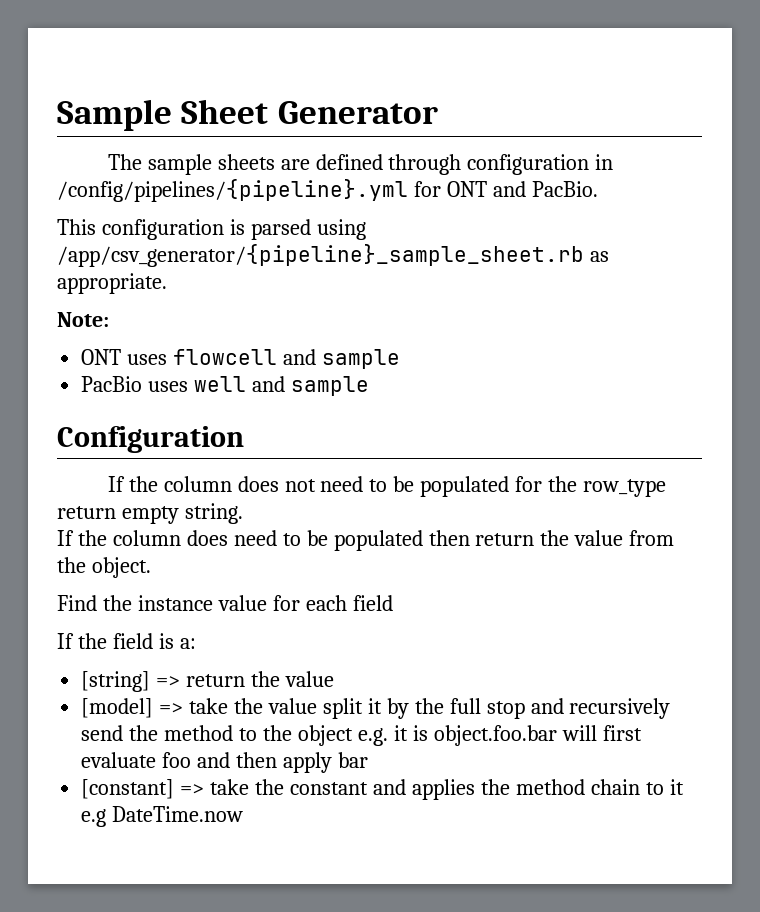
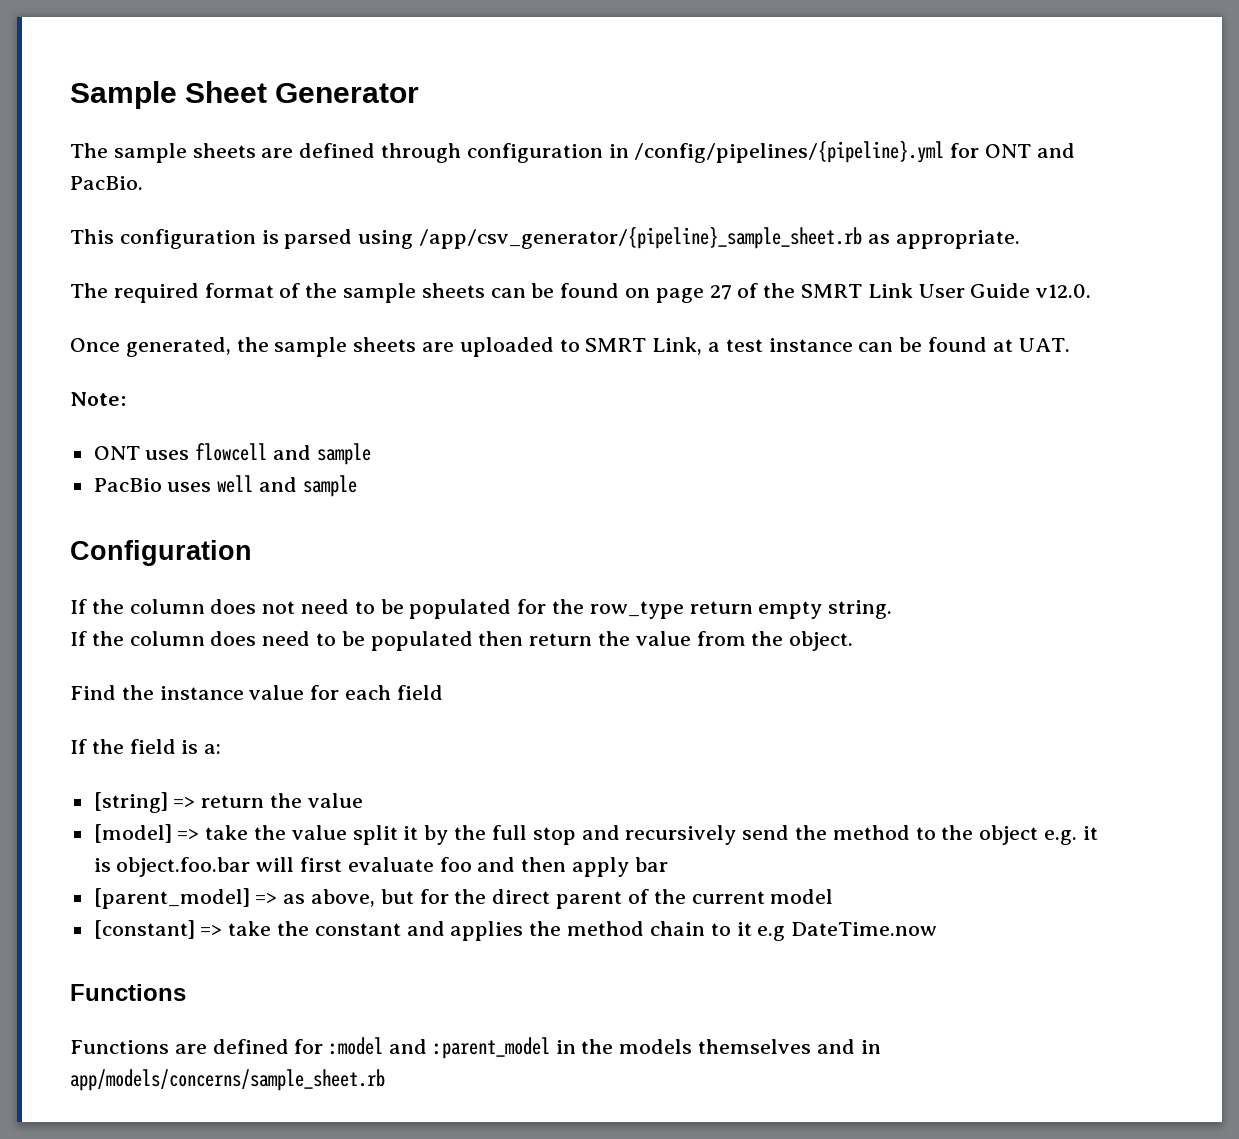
+ The required format of the sample sheets can be found on page 27 of the SMRT Link User Guide v12.0.
+ Once generated, the sample sheets are uploaded to SMRT Link, a test instance can be found at UAT.
+ [parent_model] => as above, but for the direct parent of the current model
  [constant] => take the constant and applies the method chain to it e.g DateTime.now
+ Functions
+ Functions are defined for :model and :parent_model in the models themselves and in app/models/concerns/sample_sheet.rb

